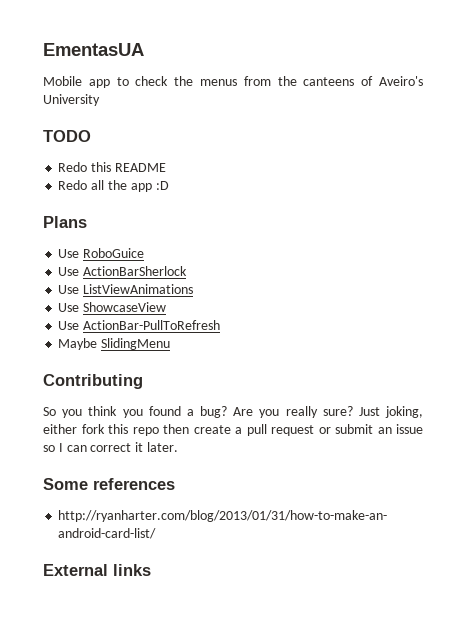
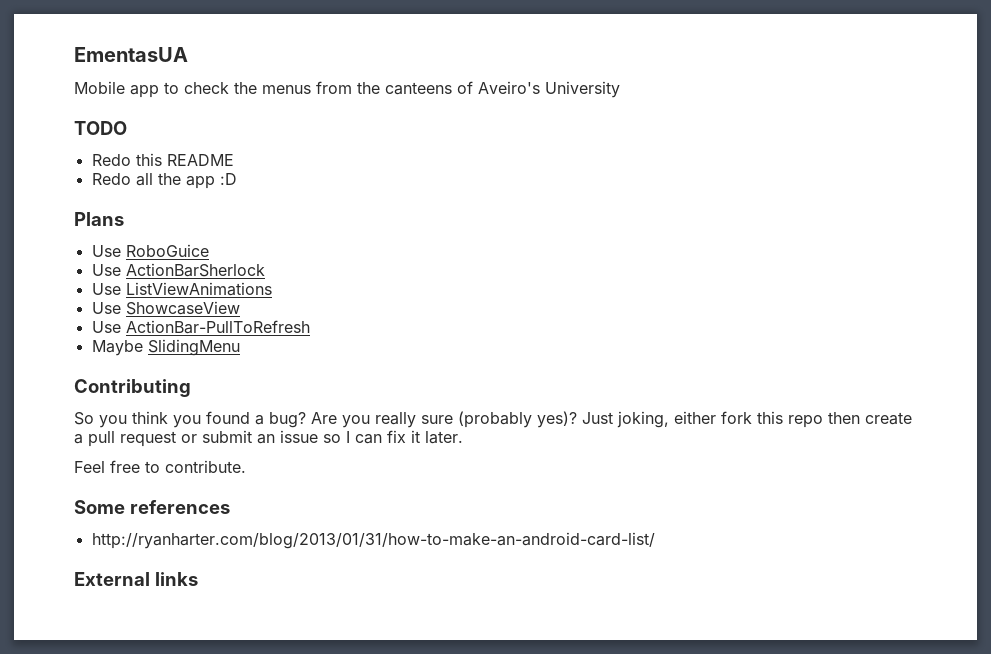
- Are you really sure?
+ Are you really sure (probably yes)?
- Just joking, either fork this repo then create a pull request or submit an issue so I can correct it later.
+ Just joking, either fork this repo then create a pull request or submit an issue so I can fix it later.
+ Feel free to contribute.

